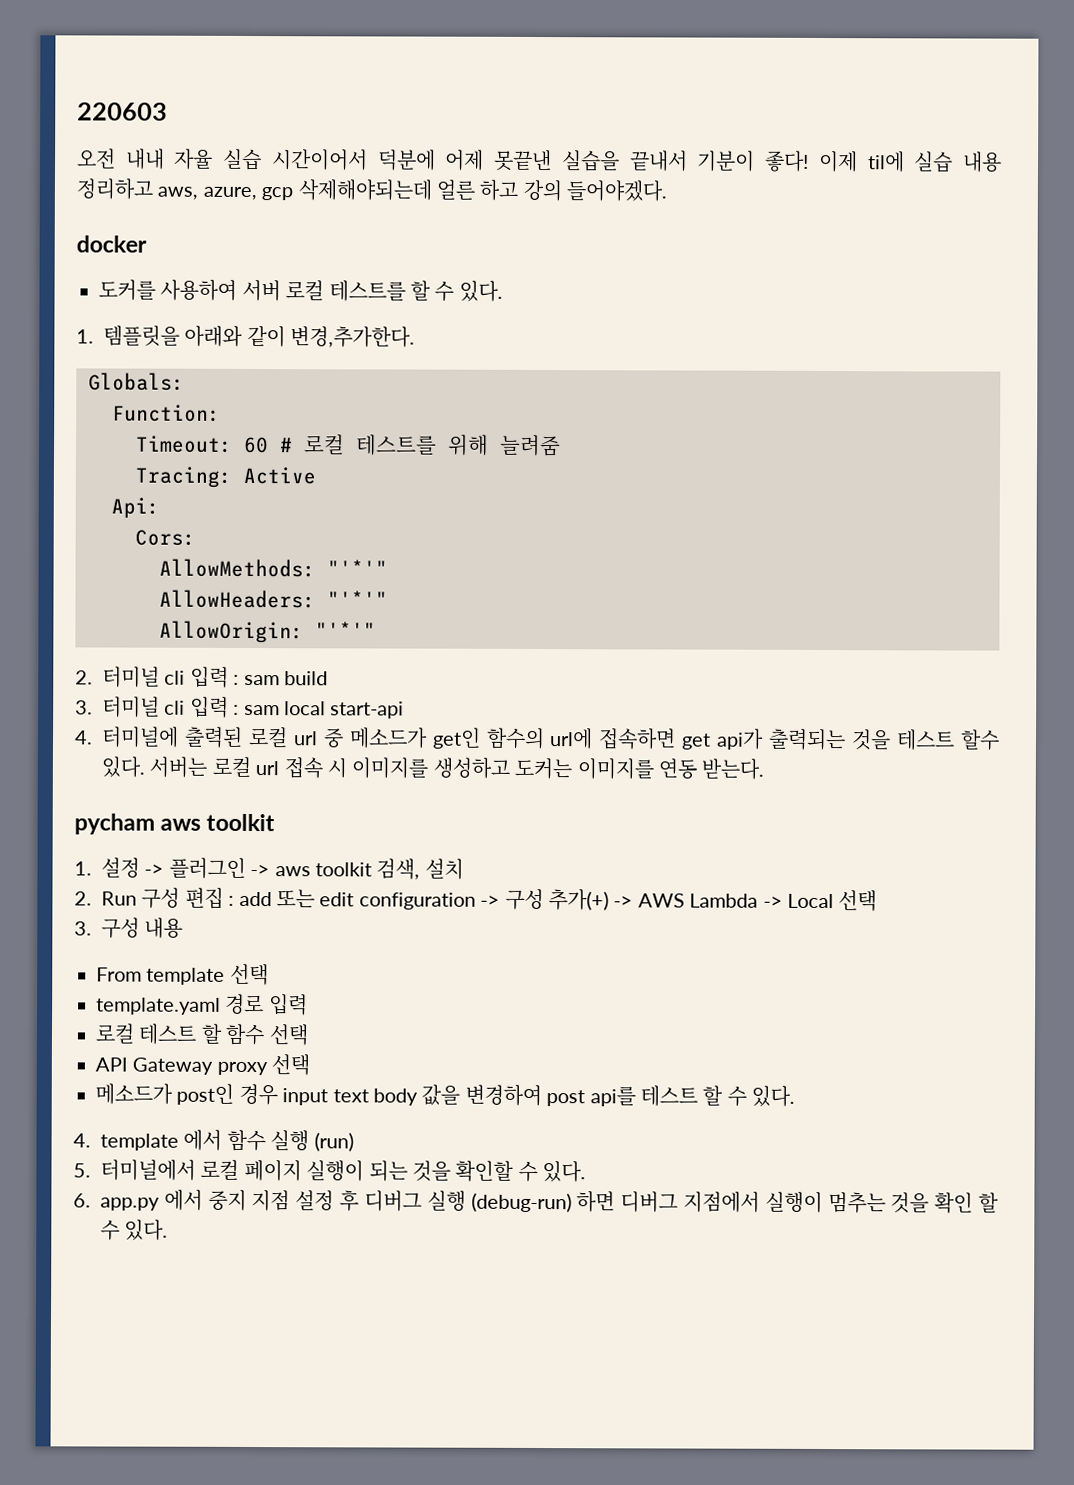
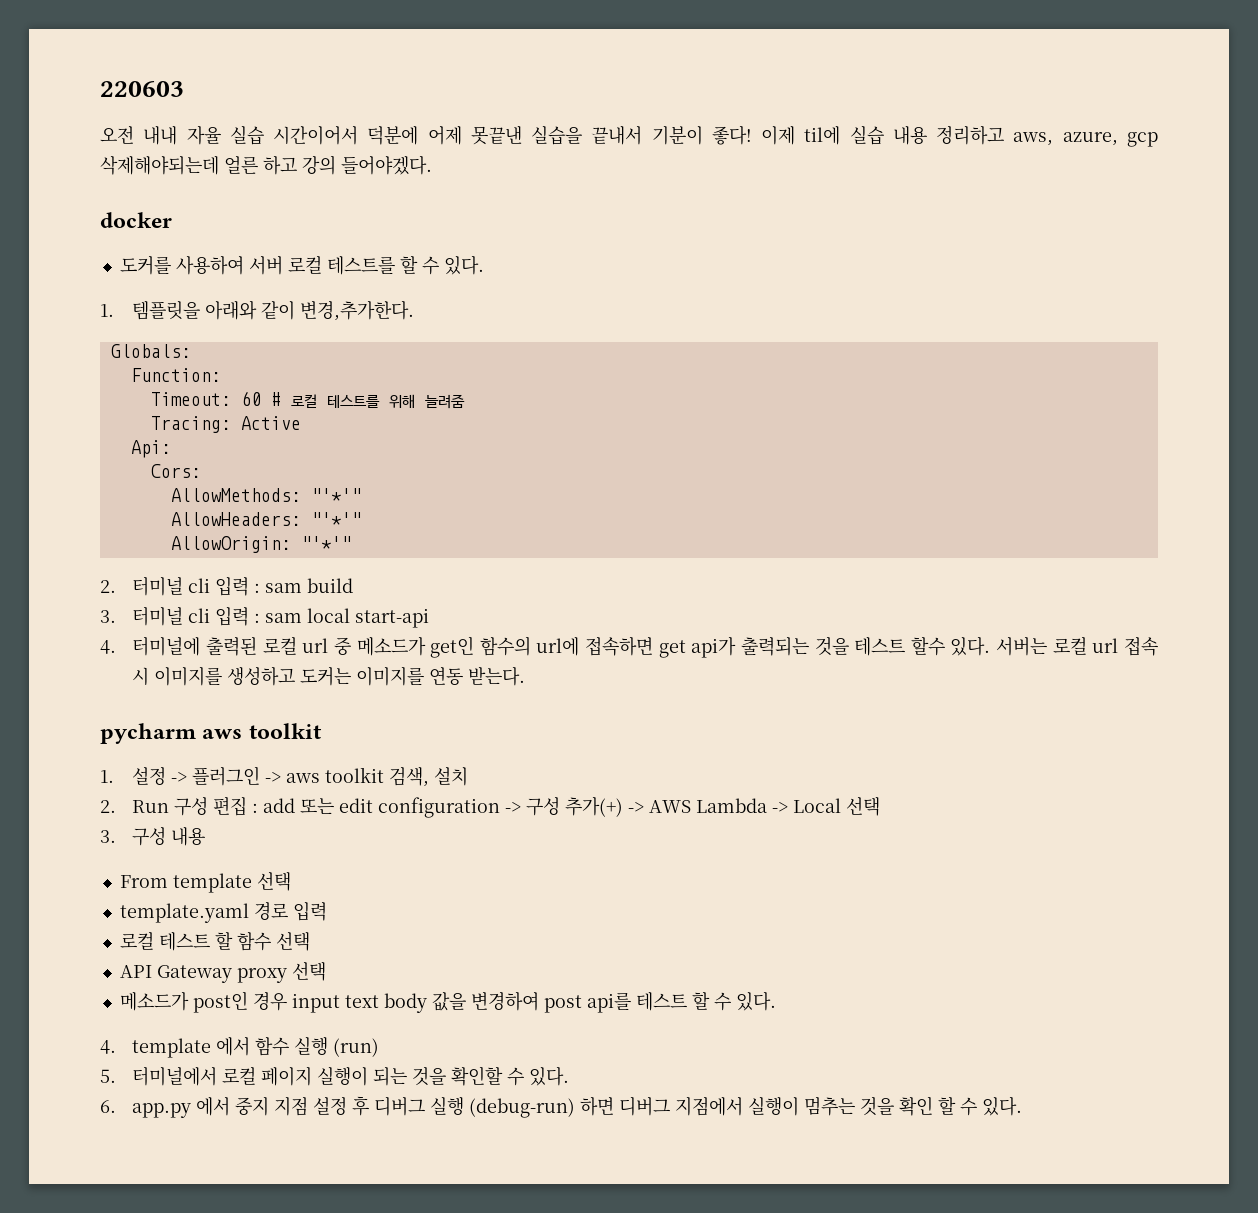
- pycham aws toolkit
+ pycharm aws toolkit

